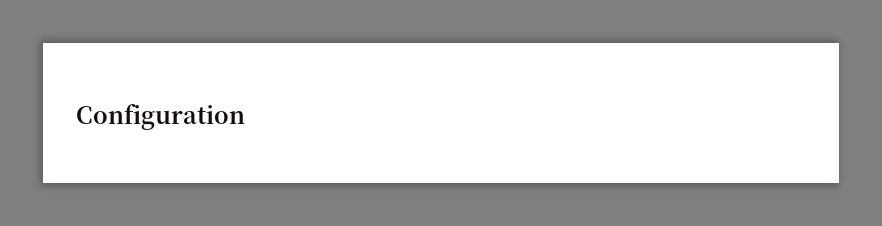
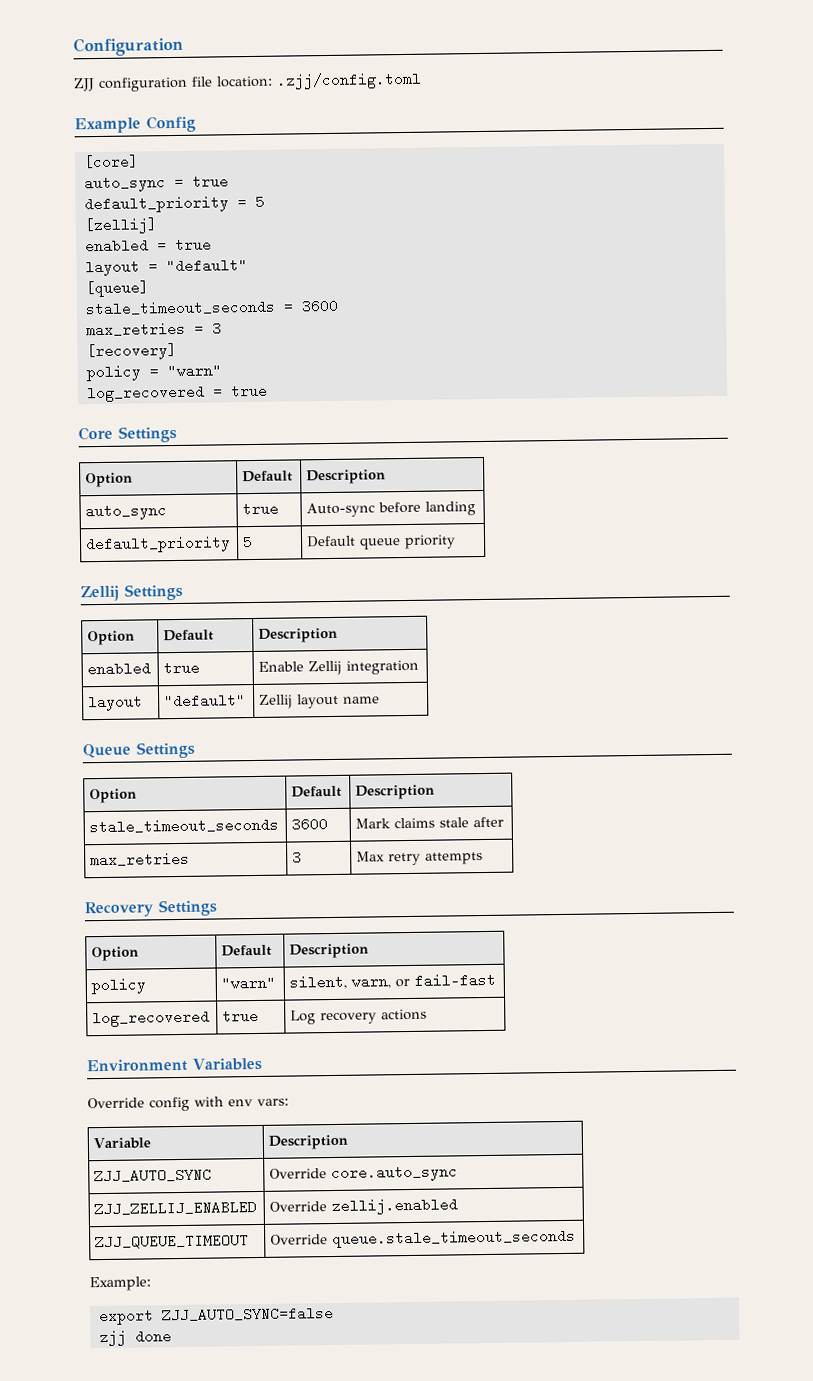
+ ZJJ configuration file location: .zjj/config.toml
+ Example Config
+ [core]
+ auto_sync = true
+ default_priority = 5
+ [zellij]
+ enabled = true
+ layout = "default"
+ [queue]
+ stale_timeout_seconds = 3600
+ max_retries = 3
+ [recovery]
+ policy = "warn"
+ log_recovered = true
+ Core Settings
+ Option | Default | Description
+ auto_sync | true | Auto-sync before landing
+ default_priority | 5 | Default queue priority
+ Zellij Settings
+ Option | Default | Description
+ enabled | true | Enable Zellij integration
+ layout | "default" | Zellij layout name
+ Queue Settings
+ Option | Default | Description
+ stale_timeout_seconds | 3600 | Mark claims stale after
+ max_retries | 3 | Max retry attempts
+ Recovery Settings
+ Option | Default | Description
+ policy | "warn" | silent, warn, or fail-fast
+ log_recovered | true | Log recovery actions
+ Environment Variables
+ Override config with env vars:
+ Variable | Description
+ ZJJ_AUTO_SYNC | Override core.auto_sync
+ ZJJ_ZELLIJ_ENABLED | Override zellij.enabled
+ ZJJ_QUEUE_TIMEOUT | Override queue.stale_timeout_seconds
+ Example:
+ export ZJJ_AUTO_SYNC=false
+ zjj done

